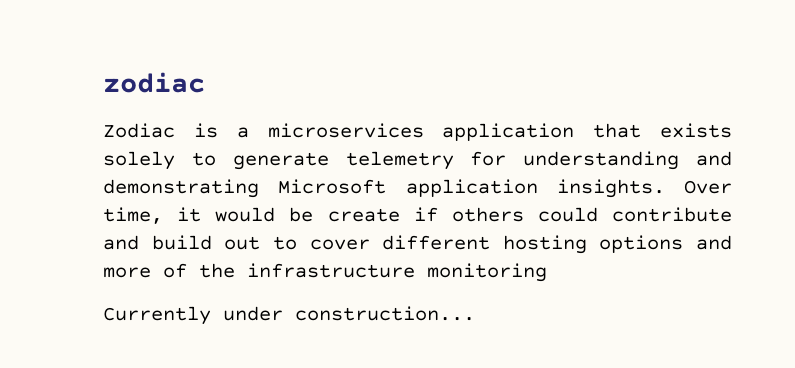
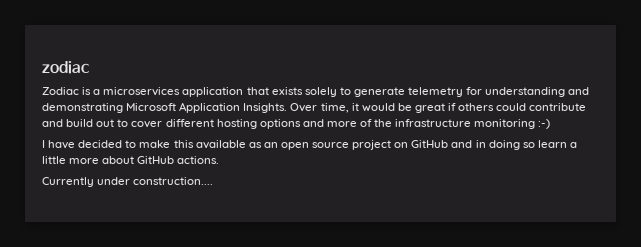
- Zodiac is a microservices application that exists solely to generate telemetry for understanding and demonstrating Microsoft application insights.
+ Zodiac is a microservices application that exists solely to generate telemetry for understanding and demonstrating Microsoft Application Insights.
- Over time, it would be create if others could contribute and build out to cover different hosting options and more of the infrastructure monitoring
+ Over time, it would be great if others could contribute and build out to cover different hosting options and more of the infrastructure monitoring :-)
+ I have decided to make this available as an open source project on GitHub and in doing so learn a little more about GitHub actions.
- Currently under construction...
+ Currently under construction....

